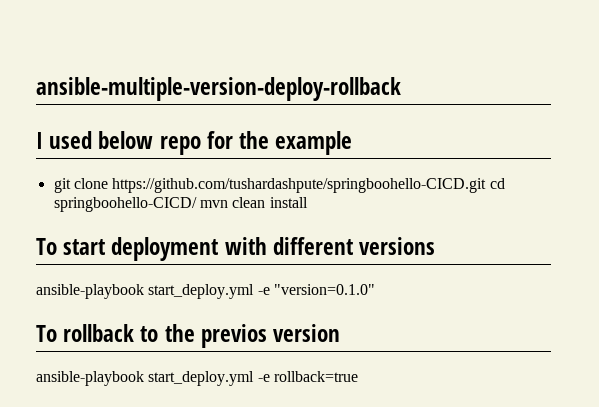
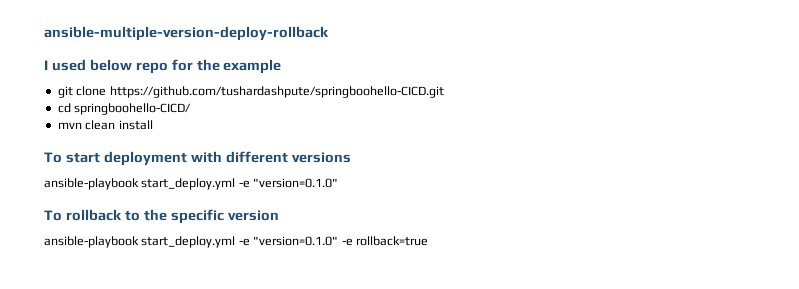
- git clone https://github.com/tushardashpute/springboohello-CICD.git cd springboohello-CICD/ mvn clean install
+ git clone https://github.com/tushardashpute/springboohello-CICD.git
+ cd springboohello-CICD/
+ mvn clean install
- To rollback to the previos version
+ To rollback to the specific version
- ansible-playbook start_deploy.yml -e rollback=true
+ ansible-playbook start_deploy.yml -e "version=0.1.0" -e rollback=true

